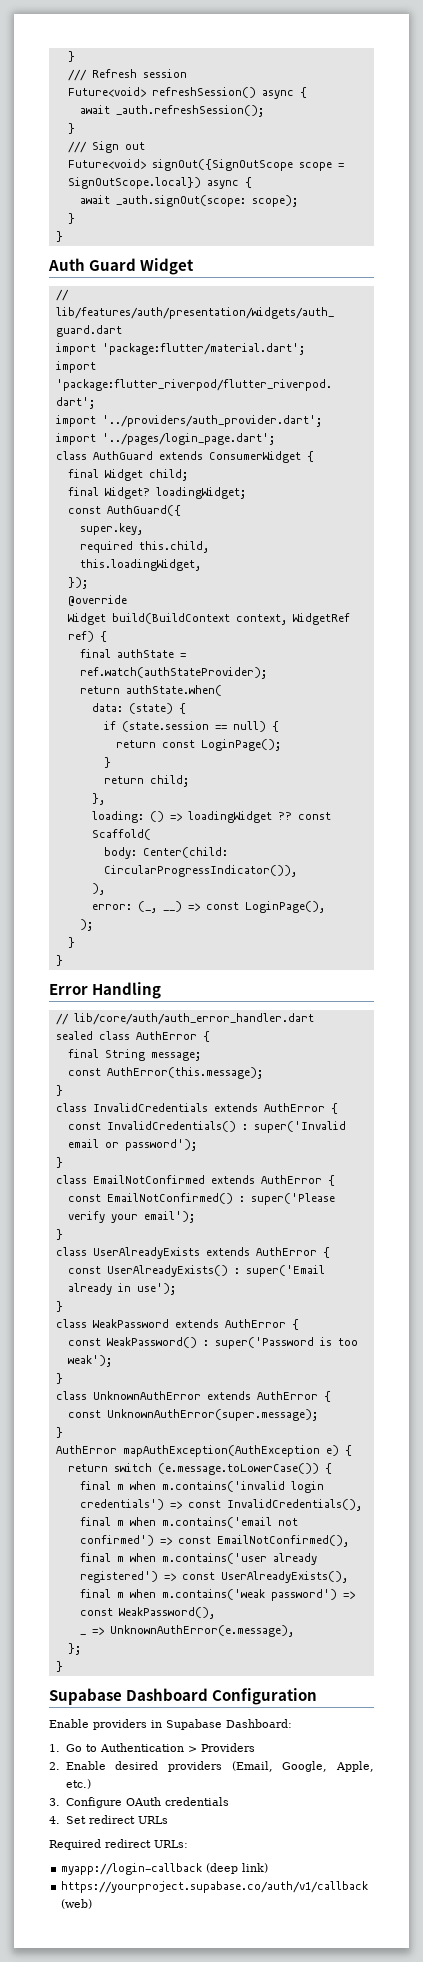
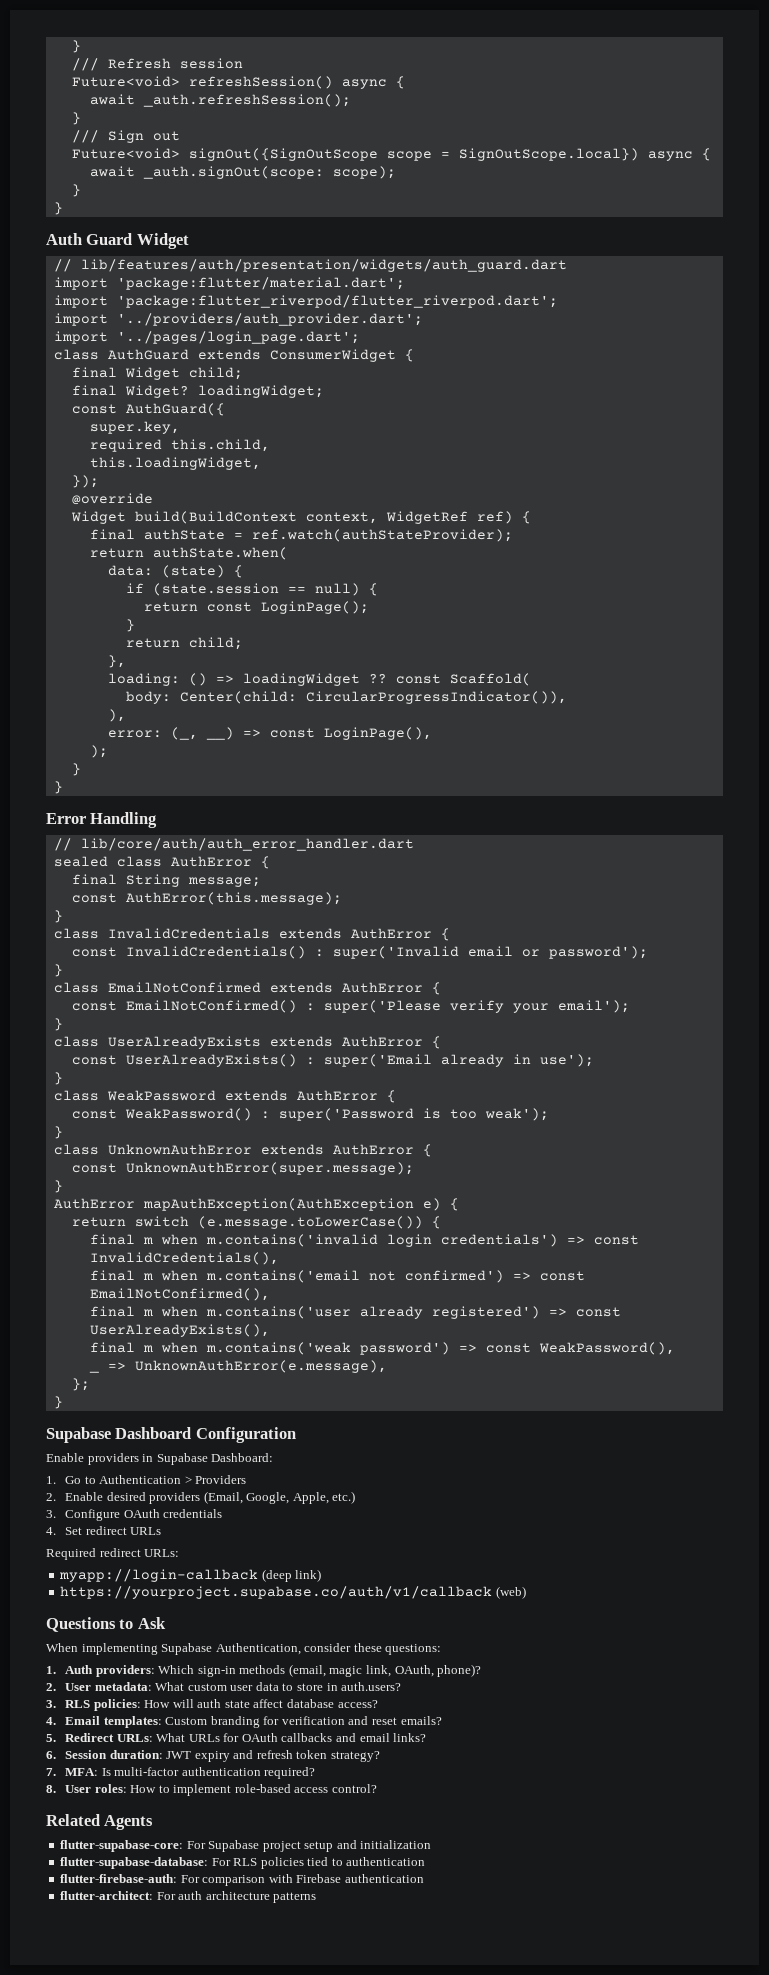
+ Questions to Ask
+ When implementing Supabase Authentication, consider these questions:
+ 1. Auth providers: Which sign-in methods (email, magic link, OAuth, phone)?
+ 2. User metadata: What custom user data to store in auth.users?
+ 3. RLS policies: How will auth state affect database access?
+ 4. Email templates: Custom branding for verification and reset emails?
+ 5. Redirect URLs: What URLs for OAuth callbacks and email links?
+ 6. Session duration: JWT expiry and refresh token strategy?
+ 7. MFA: Is multi-factor authentication required?
+ 8. User roles: How to implement role-based access control?
+ Related Agents
+ flutter-supabase-core: For Supabase project setup and initialization
+ flutter-supabase-database: For RLS policies tied to authentication
+ flutter-firebase-auth: For comparison with Firebase authentication
+ flutter-architect: For auth architecture patterns

